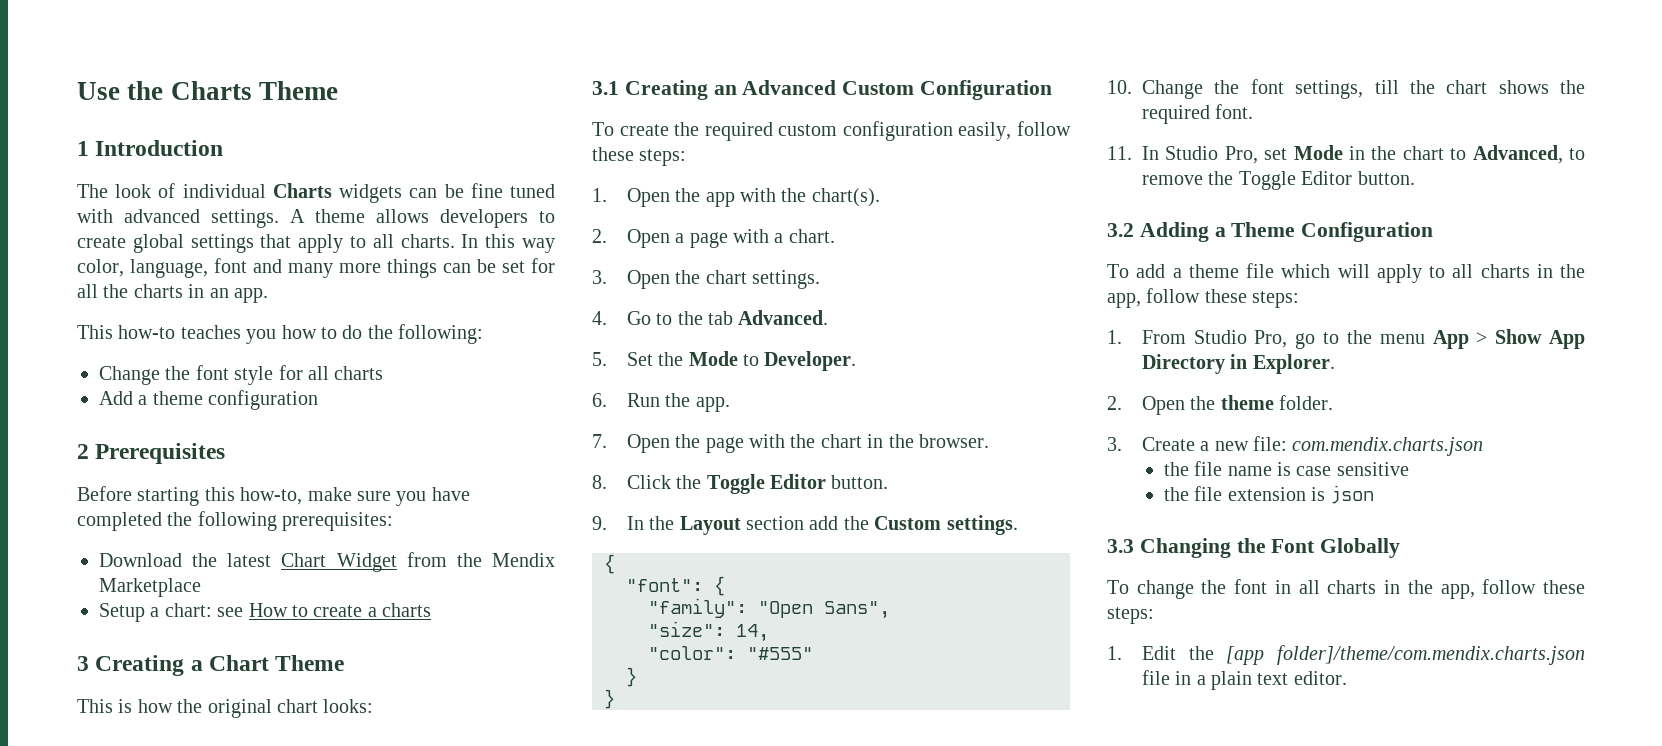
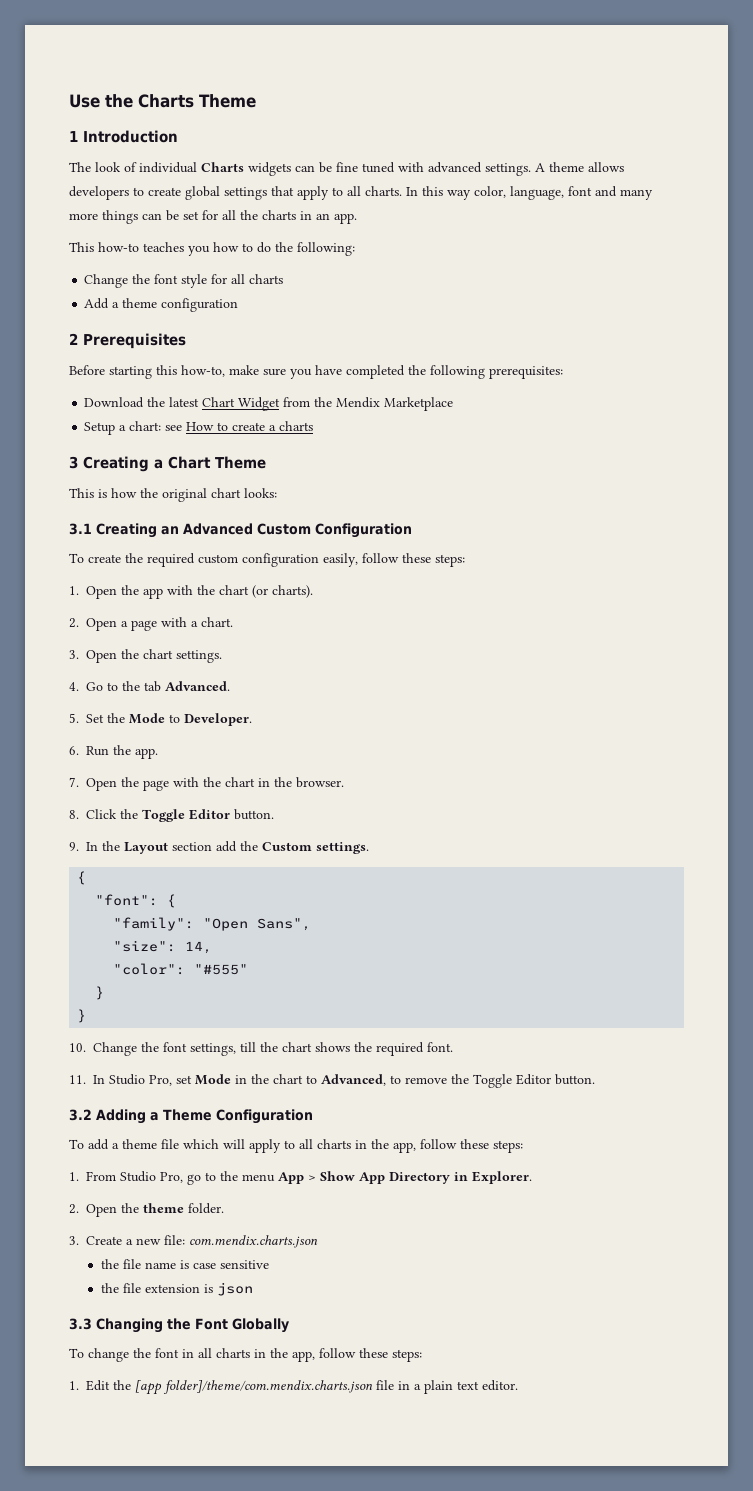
- 1. Open the app with the chart(s).
+ 1. Open the app with the chart (or charts).

